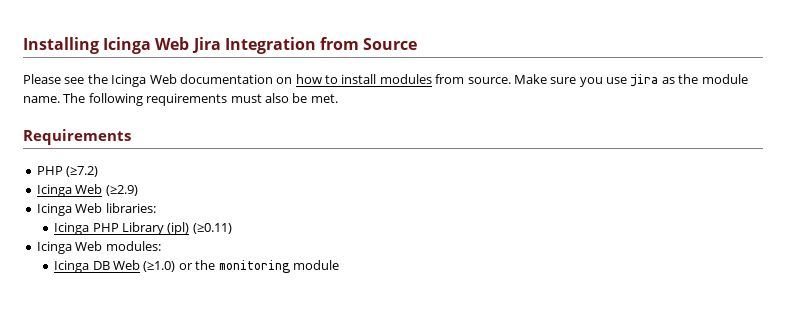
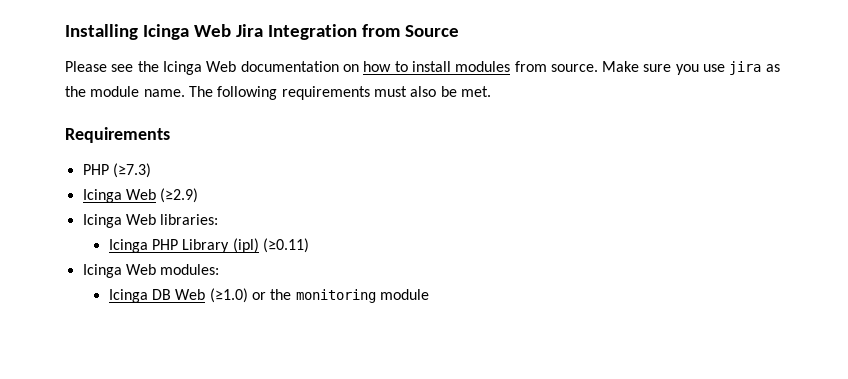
- PHP (≥7.2)
+ PHP (≥7.3)

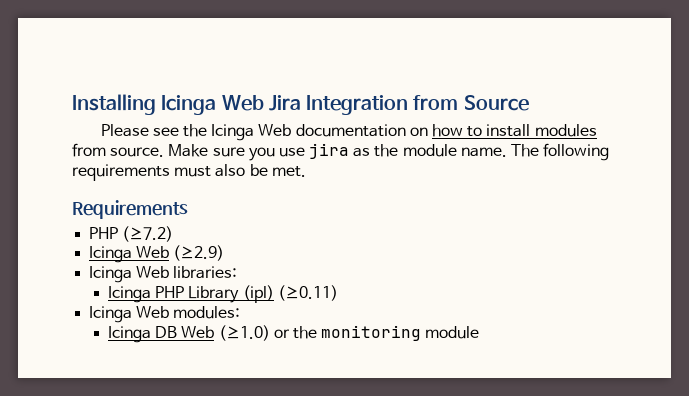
- PHP (≥7.3)
+ PHP (≥7.2)

